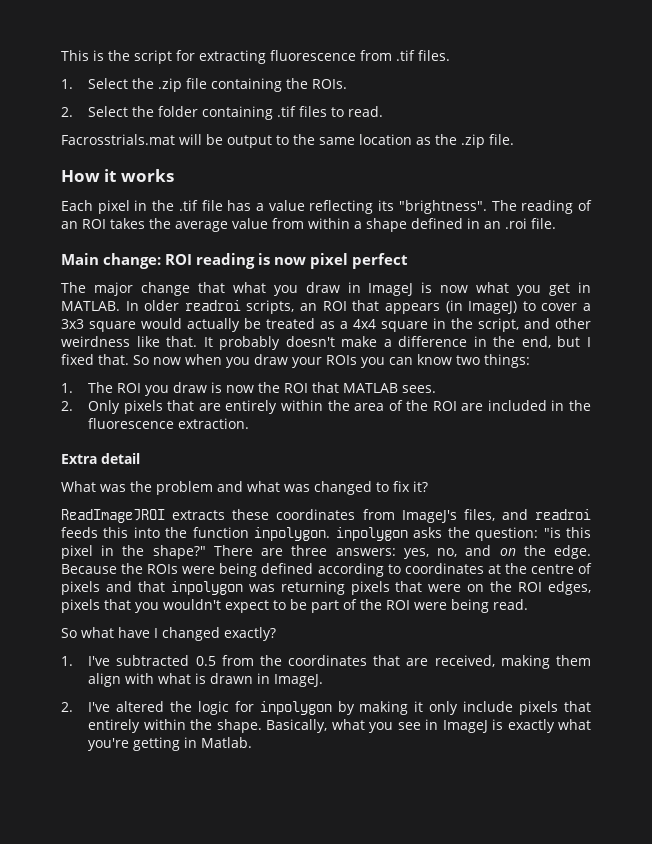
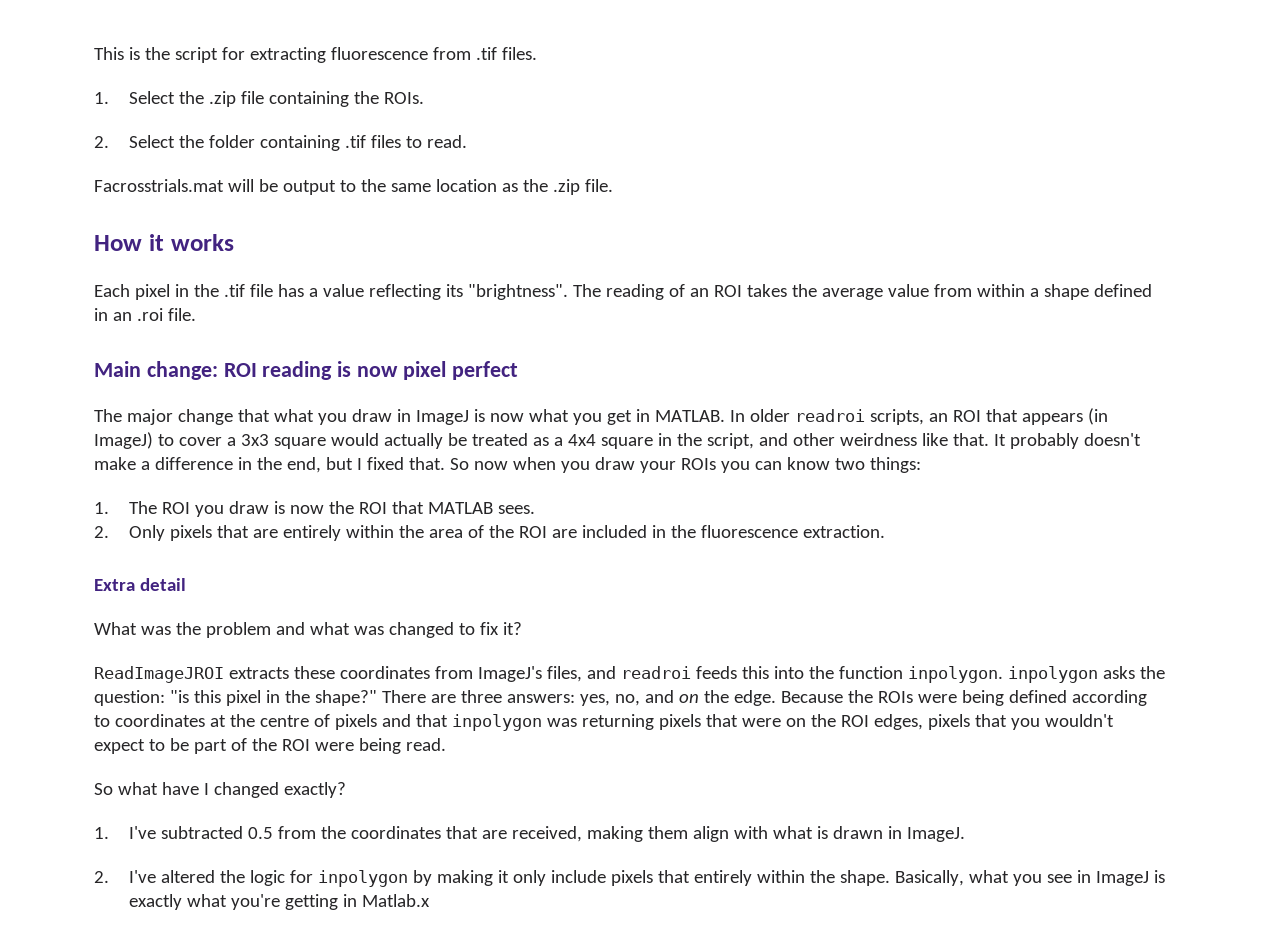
- Basically, what you see in ImageJ is exactly what you're getting in Matlab.
+ Basically, what you see in ImageJ is exactly what you're getting in Matlab.x

